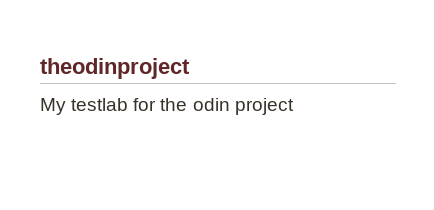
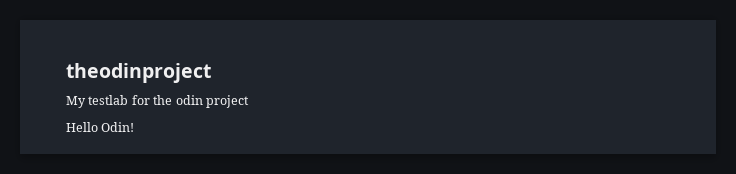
+ Hello Odin!

